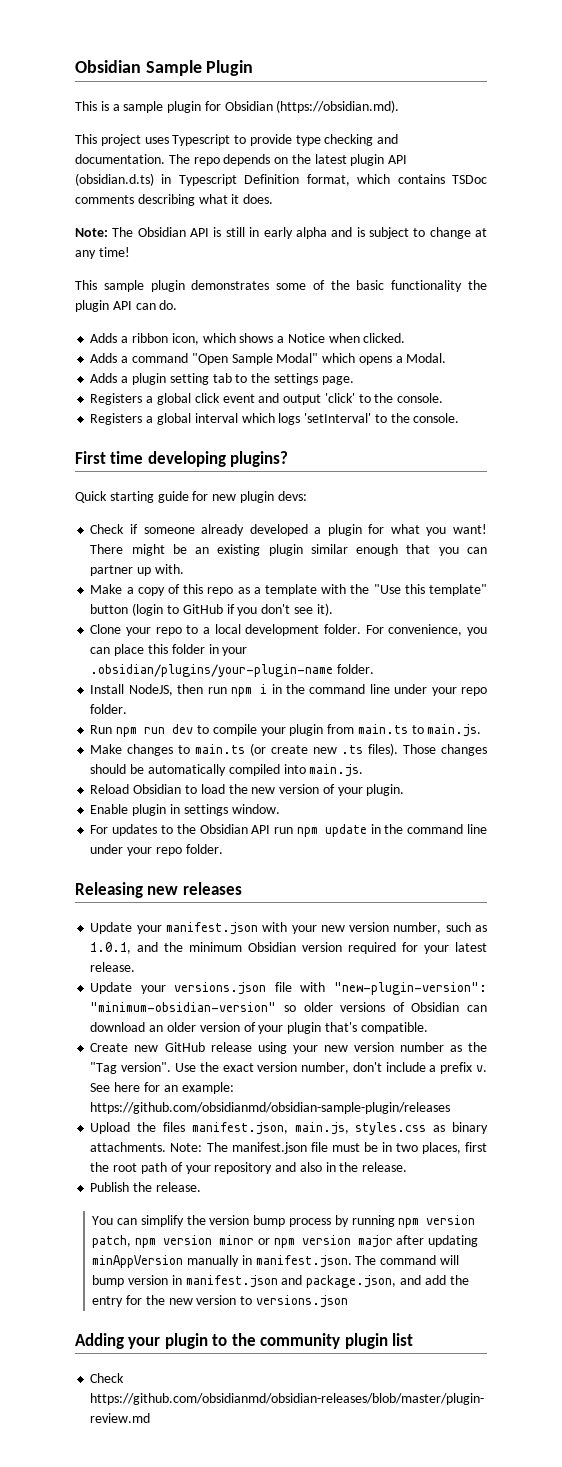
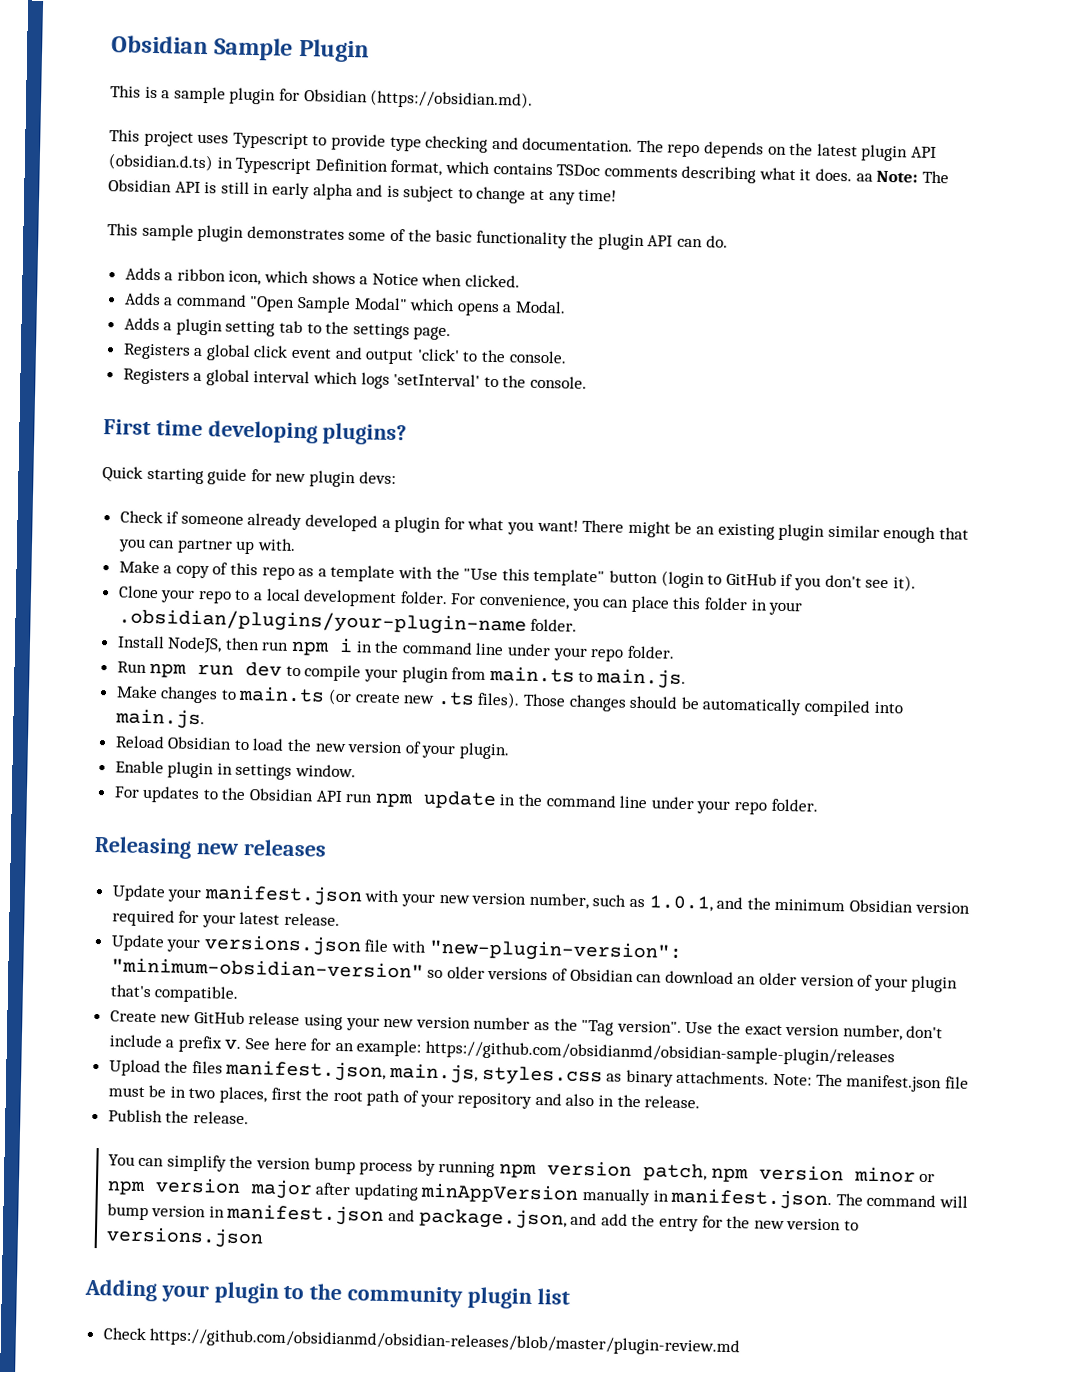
- The repo depends on the latest plugin API (obsidian.d.ts) in Typescript Definition format, which contains TSDoc comments describing what it does.
- Note: The Obsidian API is still in early alpha and is subject to change at any time!
+ The repo depends on the latest plugin API (obsidian.d.ts) in Typescript Definition format, which contains TSDoc comments describing what it does. aa Note: The Obsidian API is still in early alpha and is subject to change at any time!

